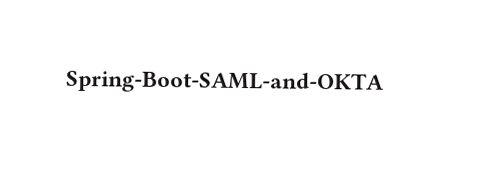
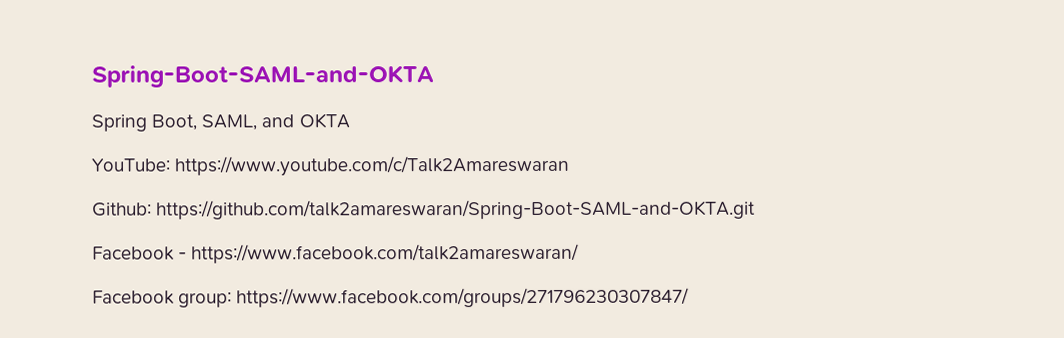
+ Spring Boot, SAML, and OKTA
+ YouTube: https://www.youtube.com/c/Talk2Amareswaran
+ Github: https://github.com/talk2amareswaran/Spring-Boot-SAML-and-OKTA.git
+ Facebook - https://www.facebook.com/talk2amareswaran/
+ Facebook group: https://www.facebook.com/groups/271796230307847/

